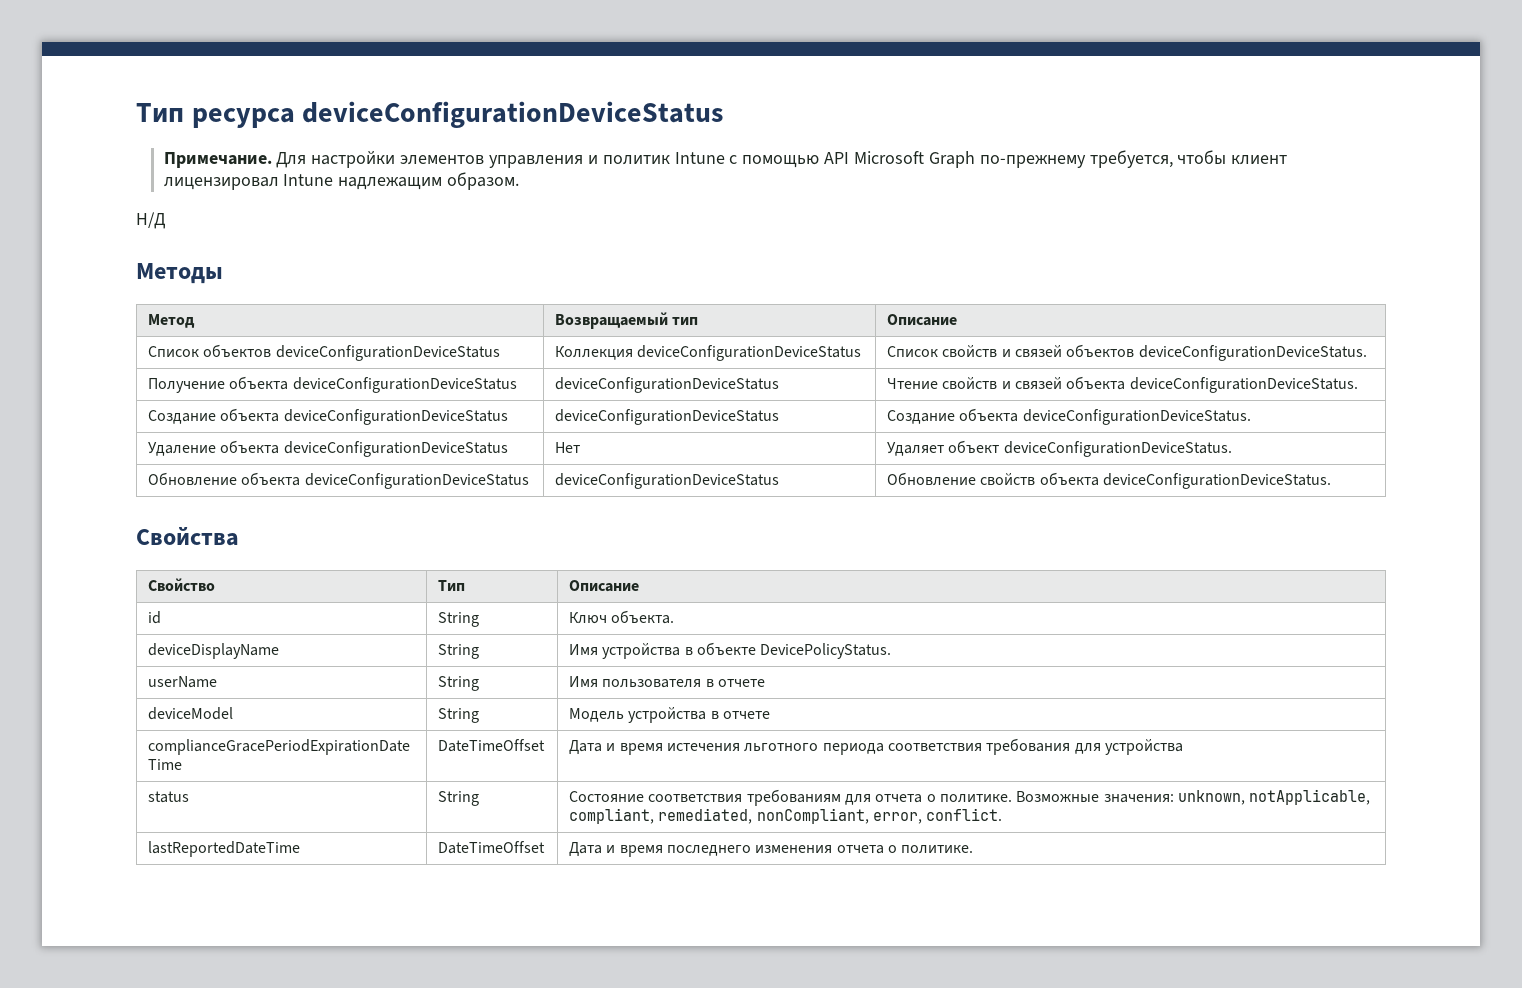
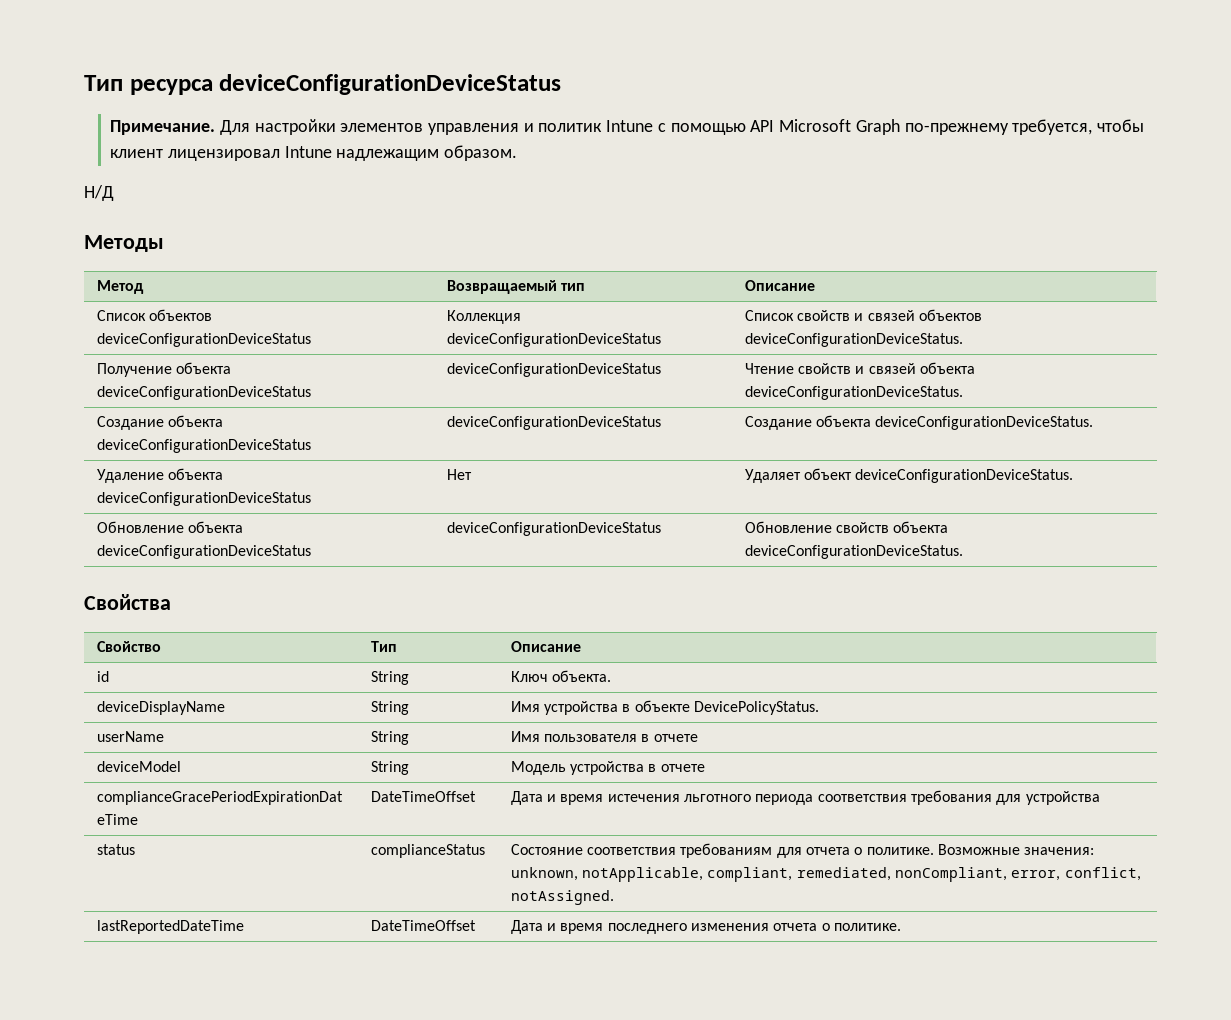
- status | String | Состояние соответствия требованиям для отчета о политике. Возможные значения: unknown, notApplicable, compliant, remediated, nonCompliant, error, conflict.
+ status | complianceStatus | Состояние соответствия требованиям для отчета о политике. Возможные значения: unknown, notApplicable, compliant, remediated, nonCompliant, error, conflict, notAssigned.

